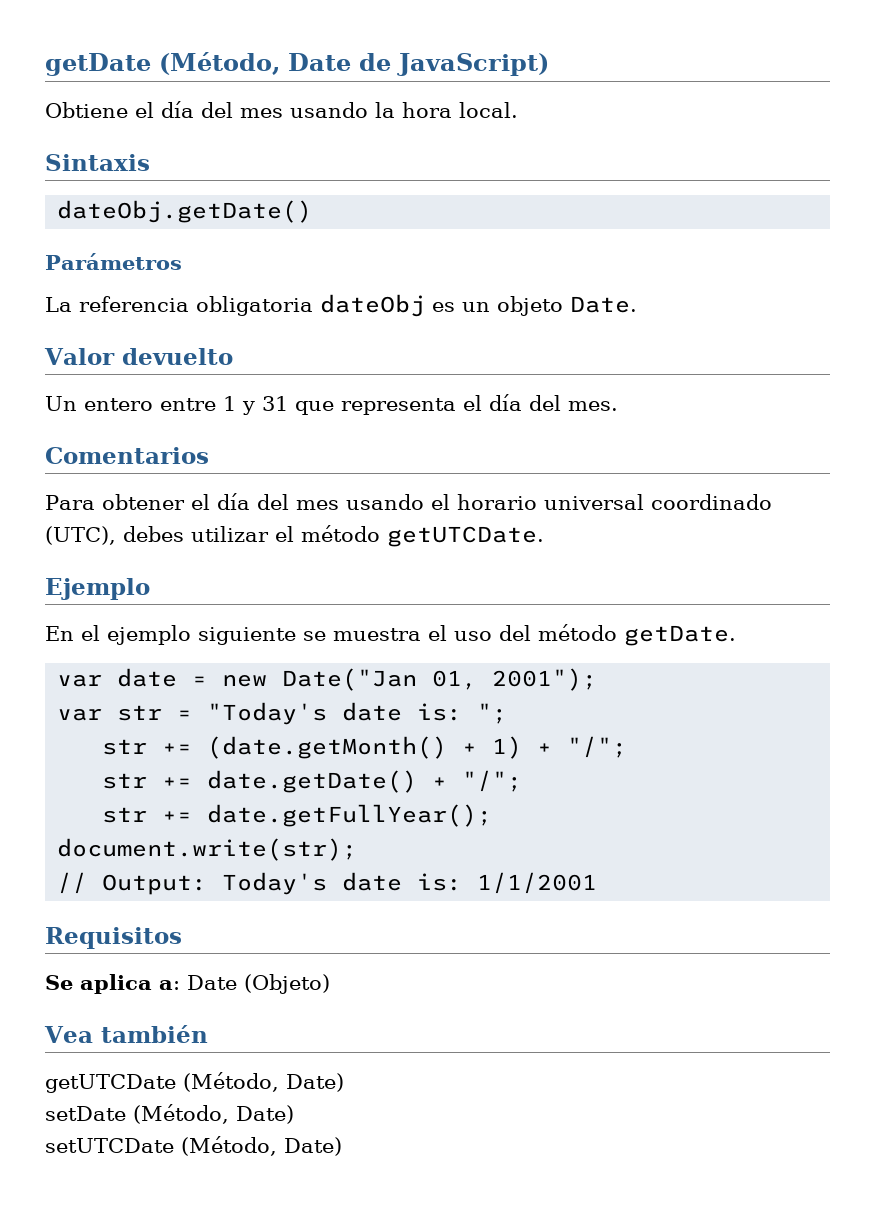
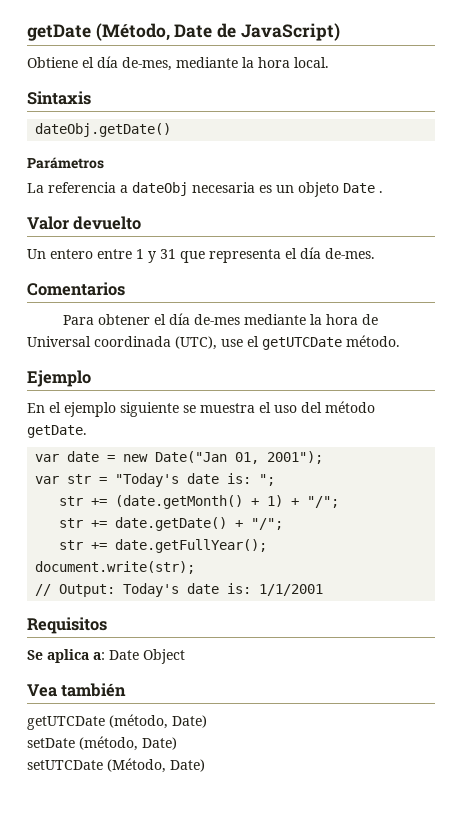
- Obtiene el día del mes usando la hora local.
+ Obtiene el día de-mes, mediante la hora local.
- La referencia obligatoria dateObj es un objeto Date.
+ La referencia a dateObj necesaria es un objeto Date .
- Un entero entre 1 y 31 que representa el día del mes.
+ Un entero entre 1 y 31 que representa el día de-mes.
- Para obtener el día del mes usando el horario universal coordinado (UTC), debes utilizar el método getUTCDate.
+ Para obtener el día de-mes mediante la hora de Universal coordinada (UTC), use el getUTCDate método.
- Se aplica a: Date (Objeto)
+ Se aplica a: Date Object
- getUTCDate (Método, Date)
+ getUTCDate (método, Date)
- setDate (Método, Date)
+ setDate (método, Date)

